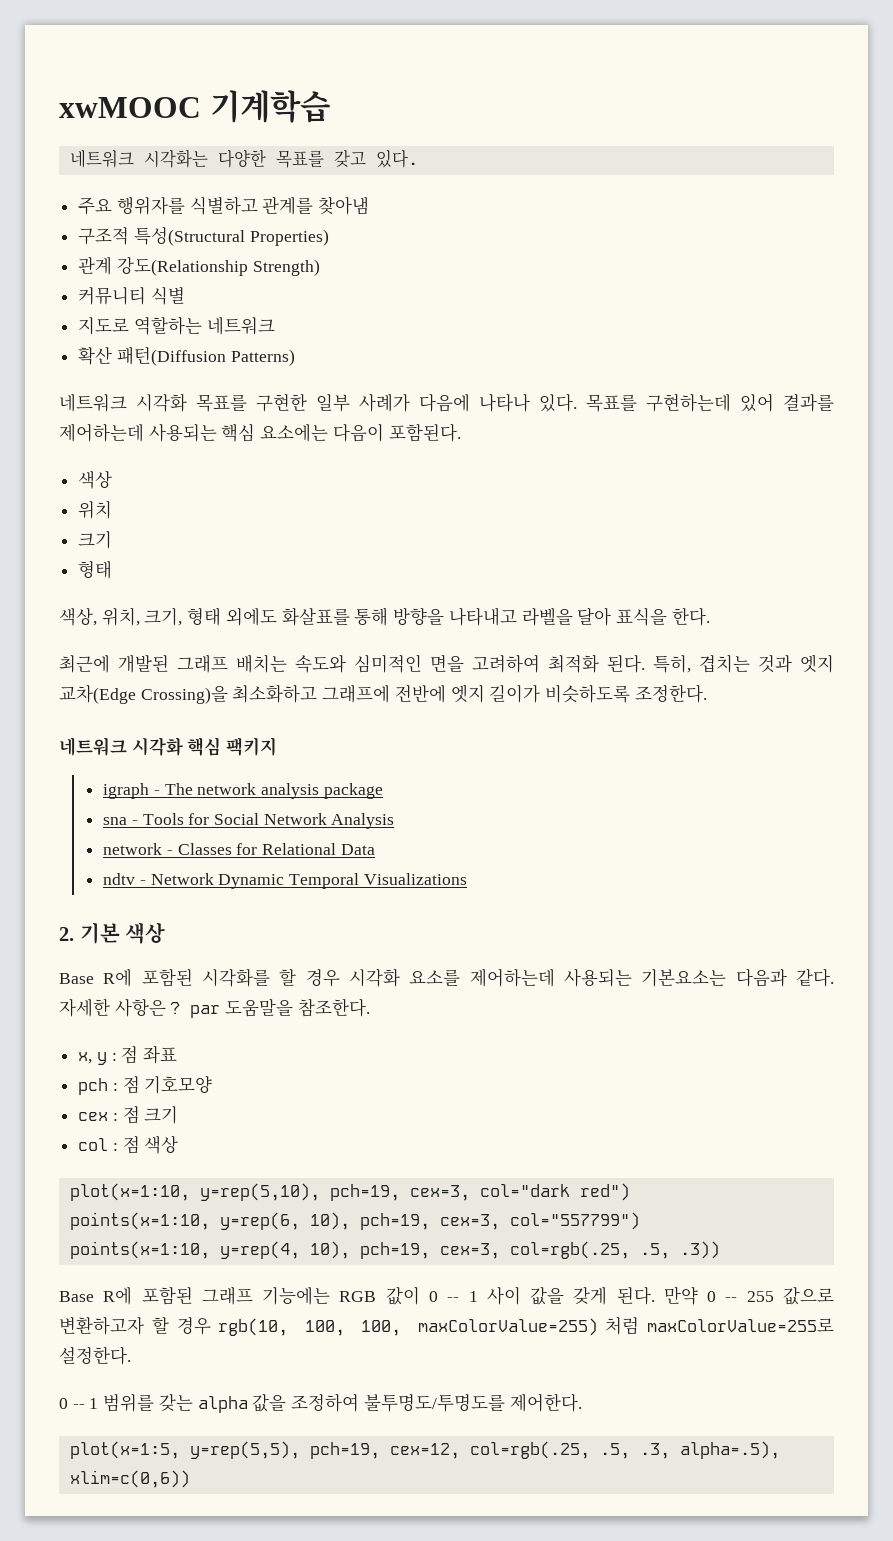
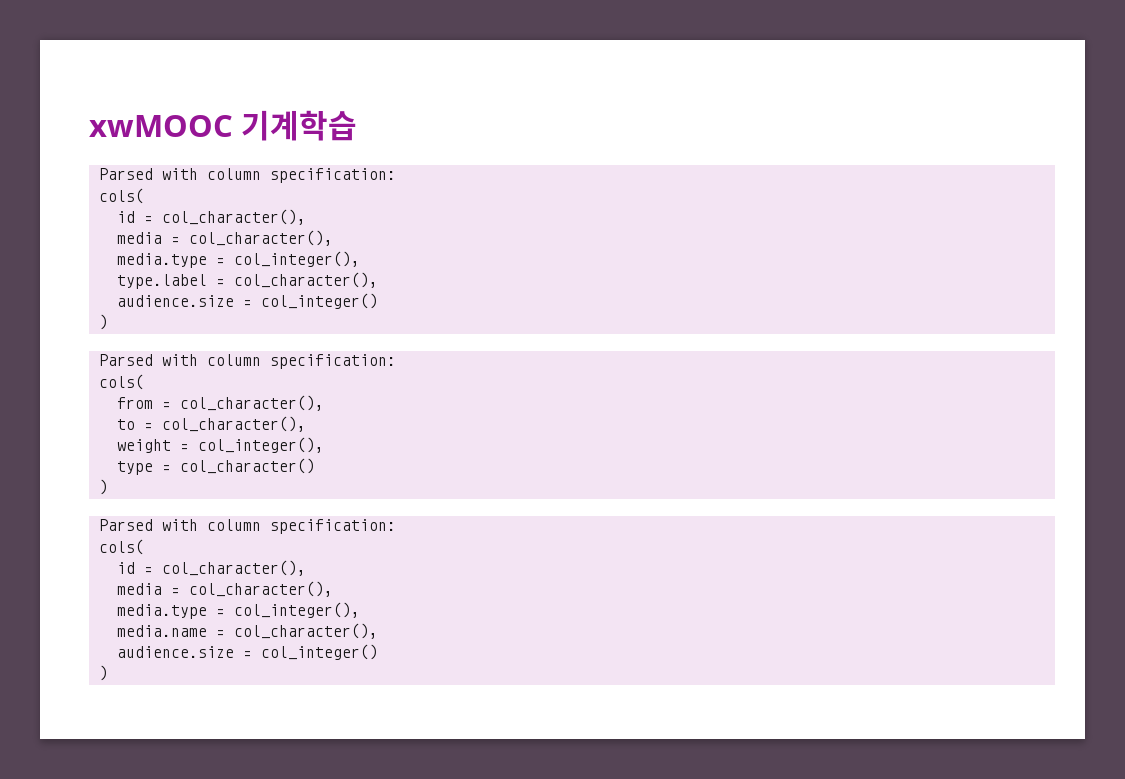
  xwMOOC 기계학습
- 네트워크 시각화는 다양한 목표를 갖고 있다.
- 주요 행위자를 식별하고 관계를 찾아냄
- 구조적 특성(Structural Properties)
- 관계 강도(Relationship Strength)
- 커뮤니티 식별
- 지도로 역할하는 네트워크
- 확산 패턴(Diffusion Patterns)
- 네트워크 시각화 목표를 구현한 일부 사례가 다음에 나타나 있다. 목표를 구현하는데 있어 결과를 제어하는데 사용되는 핵심 요소에는 다음이 포함된다.
- 색상
- 위치
- 크기
- 형태
- 색상, 위치, 크기, 형태 외에도 화살표를 통해 방향을 나타내고 라벨을 달아 표식을 한다.
- 최근에 개발된 그래프 배치는 속도와 심미적인 면을 고려하여 최적화 된다. 특히, 겹치는 것과 엣지 교차(Edge Crossing)을 최소화하고 그래프에 전반에 엣지 길이가 비슷하도록 조정한다.
- 네트워크 시각화 핵심 팩키지
- igraph - The network analysis package
- sna - Tools for Social Network Analysis
- network - Classes for Relational Data
- ndtv - Network Dynamic Temporal Visualizations
- 2. 기본 색상
- Base R에 포함된 시각화를 할 경우 시각화 요소를 제어하는데 사용되는 기본요소는 다음과 같다. 자세한 사항은 ? par 도움말을 참조한다.
- x, y : 점 좌표
- pch : 점 기호모양
- cex : 점 크기
- col : 점 색상
- plot(x=1:10, y=rep(5,10), pch=19, cex=3, col="dark red")
- points(x=1:10, y=rep(6, 10), pch=19, cex=3, col="557799")
- points(x=1:10, y=rep(4, 10), pch=19, cex=3, col=rgb(.25, .5, .3))
- Base R에 포함된 그래프 기능에는 RGB 값이 0 -- 1 사이 값을 갖게 된다. 만약 0 -- 255 값으로 변환하고자 할 경우 rgb(10, 100, 100, maxColorValue=255) 처럼 maxColorValue=255로 설정한다.
- 0 -- 1 범위를 갖는 alpha 값을 조정하여 불투명도/투명도를 제어한다.
- plot(x=1:5, y=rep(5,5), pch=19, cex=12, col=rgb(.25, .5, .3, alpha=.5), xlim=c(0,6))
+ Parsed with column specification:
+ cols(
+ id = col_character(),
+ media = col_character(),
+ media.type = col_integer(),
+ type.label = col_character(),
+ audience.size = col_integer()
+ )
+ Parsed with column specification:
+ cols(
+ from = col_character(),
+ to = col_character(),
+ weight = col_integer(),
+ type = col_character()
+ )
+ Parsed with column specification:
+ cols(
+ id = col_character(),
+ media = col_character(),
+ media.type = col_integer(),
+ media.name = col_character(),
+ audience.size = col_integer()
+ )

